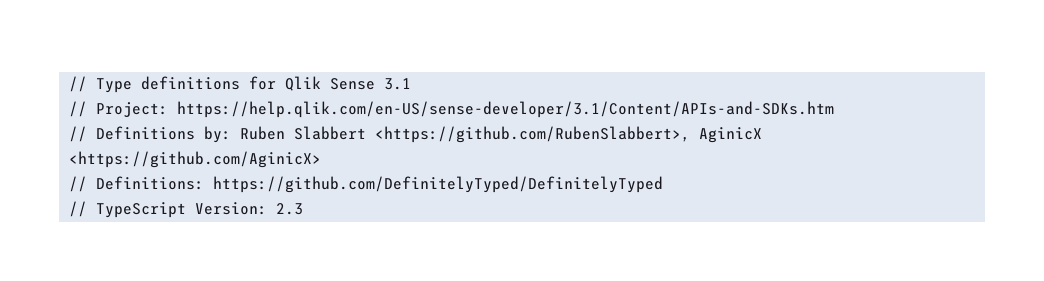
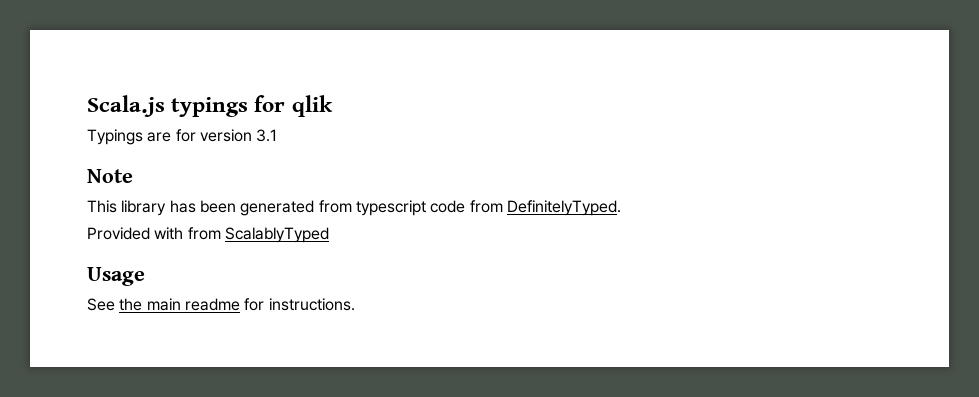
- // Type definitions for Qlik Sense 3.1
- // Project: https://help.qlik.com/en-US/sense-developer/3.1/Content/APIs-and-SDKs.htm
- // Definitions by: Ruben Slabbert <https://github.com/RubenSlabbert>, AginicX <https://github.com/AginicX>
- // Definitions: https://github.com/DefinitelyTyped/DefinitelyTyped
- // TypeScript Version: 2.3
+ Scala.js typings for qlik
+ Typings are for version 3.1
+ Note
+ This library has been generated from typescript code from DefinitelyTyped.
+ Provided with from ScalablyTyped
+ Usage
+ See the main readme for instructions.

